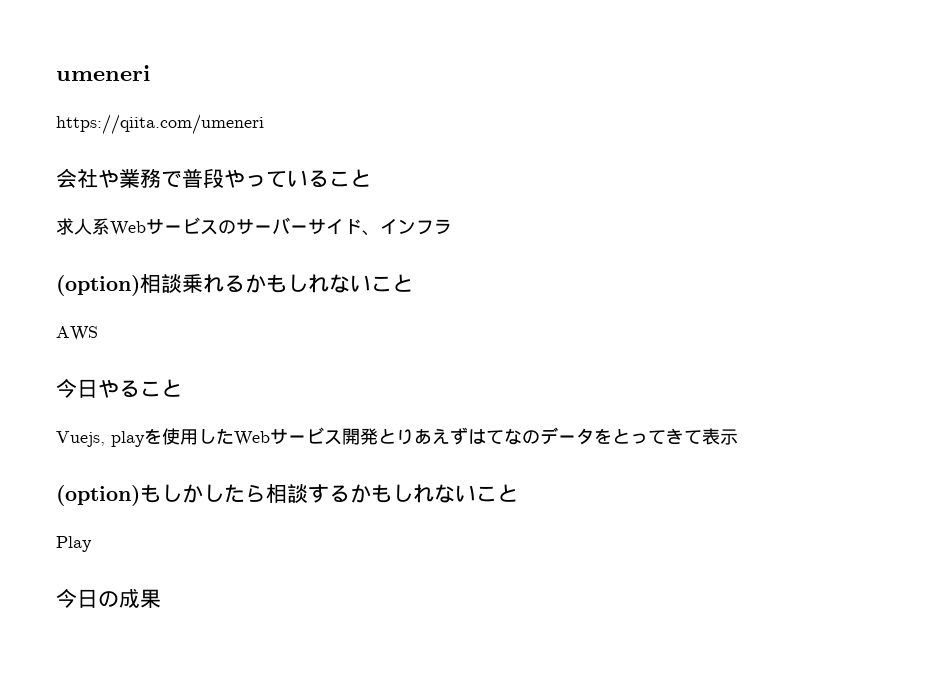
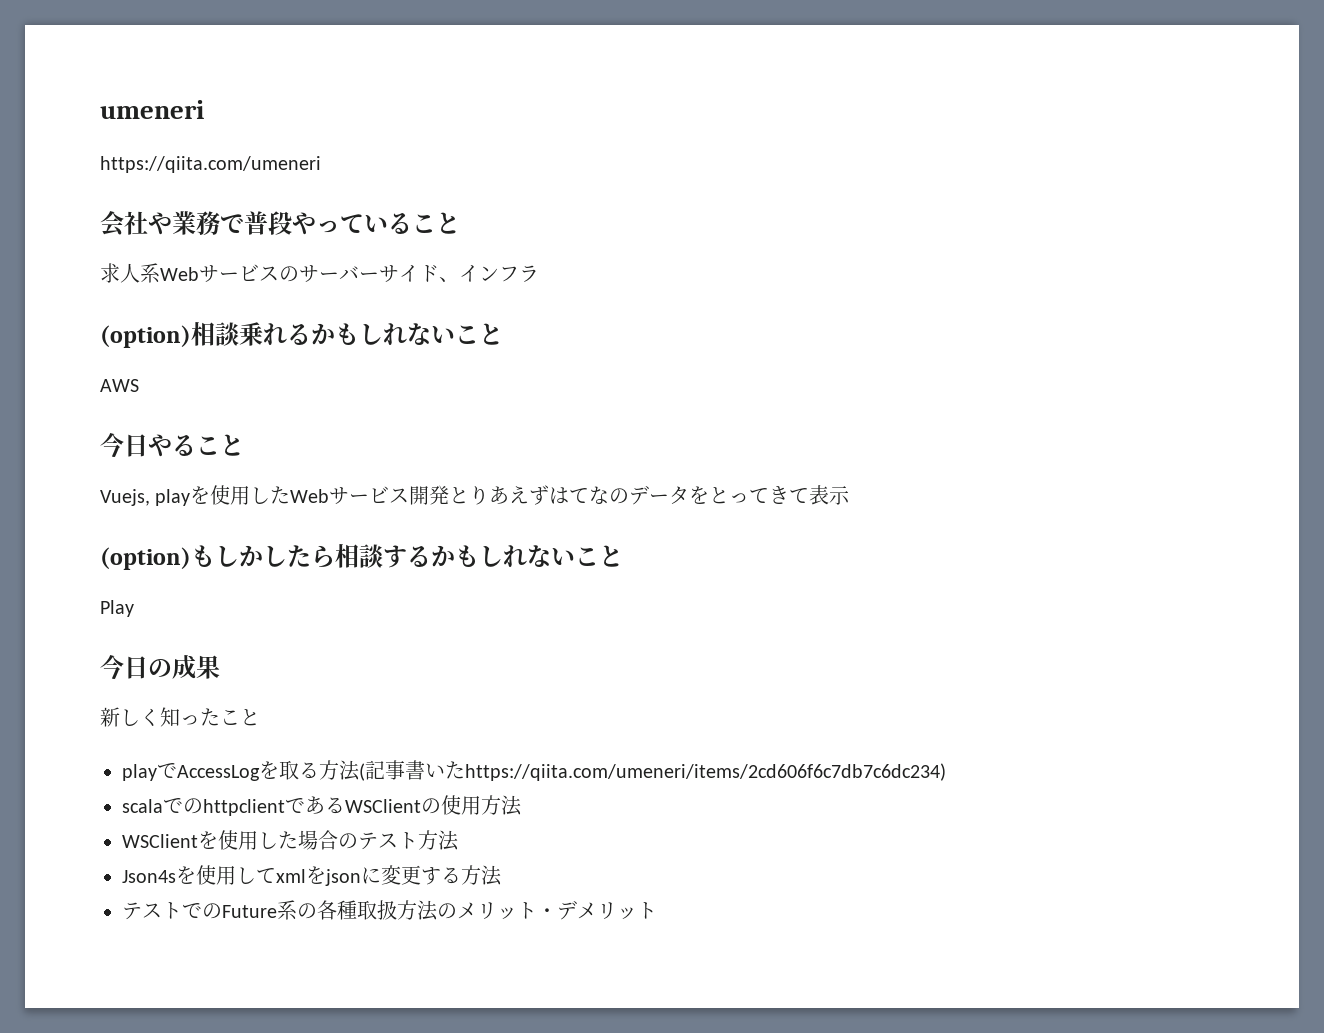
+ 新しく知ったこと
+ playでAccessLogを取る方法(記事書いたhttps://qiita.com/umeneri/items/2cd606f6c7db7c6dc234)
+ scalaでのhttpclientであるWSClientの使用方法
+ WSClientを使用した場合のテスト方法
+ Json4sを使用してxmlをjsonに変更する方法
+ テストでのFuture系の各種取扱方法のメリット・デメリット

